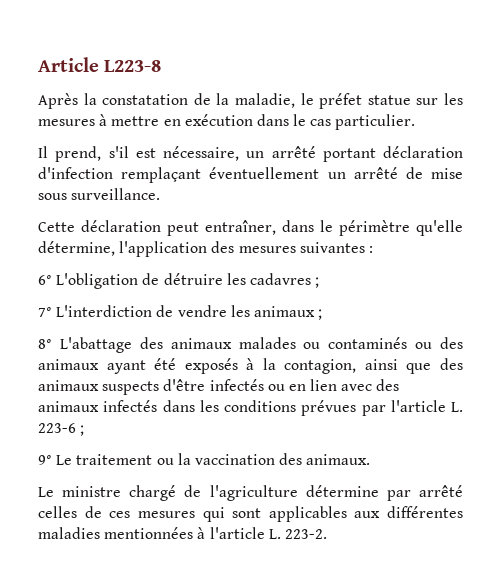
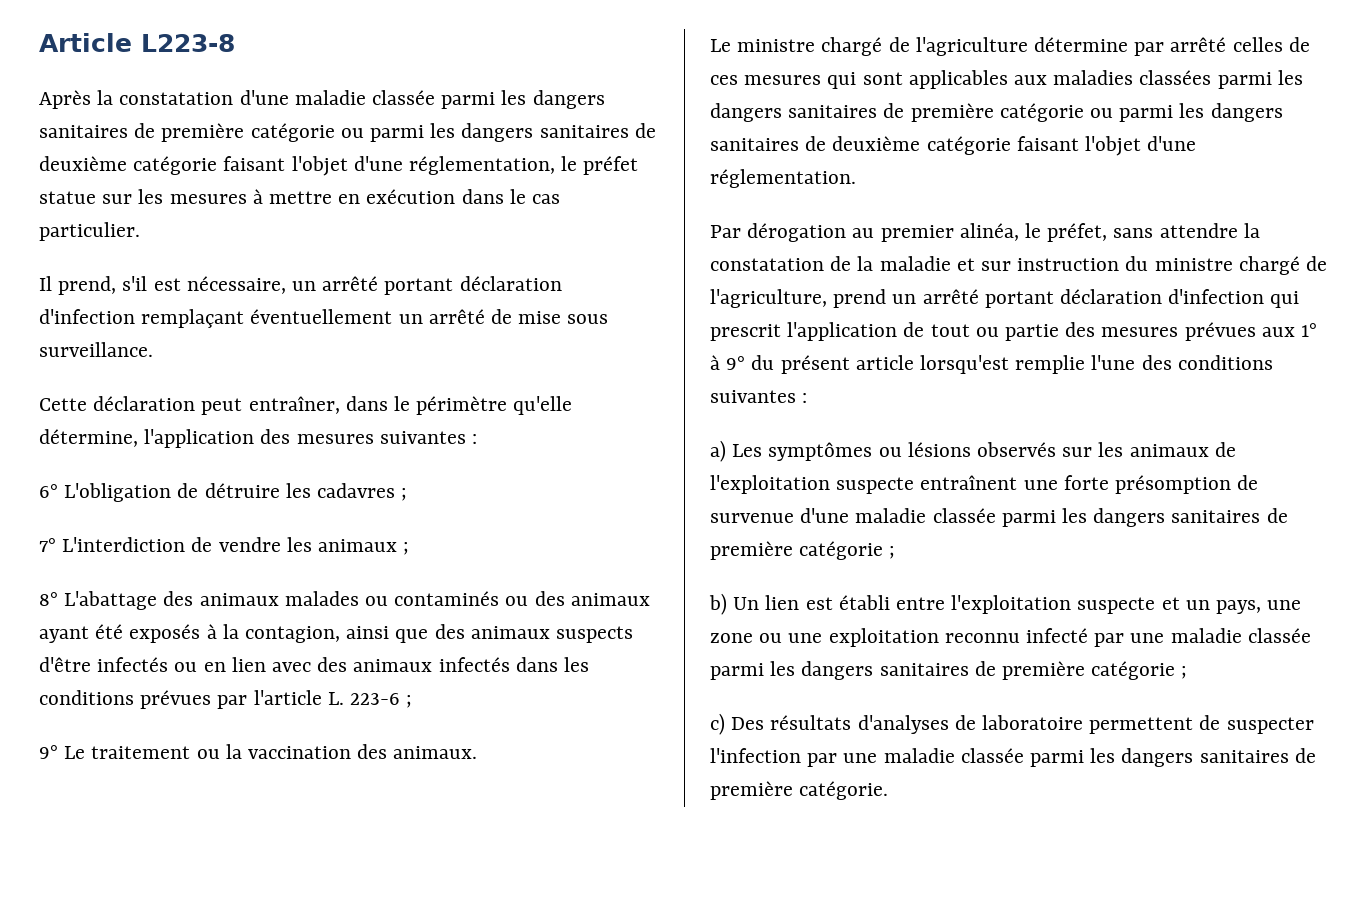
- Après la constatation de la maladie, le préfet statue sur les mesures à mettre en exécution dans le cas particulier.
+ Après la constatation d'une maladie classée parmi les dangers sanitaires de première catégorie ou parmi les dangers sanitaires de deuxième catégorie faisant l'objet d'une réglementation, le préfet statue sur les mesures à mettre en exécution dans le cas particulier.
- Le ministre chargé de l'agriculture détermine par arrêté celles de ces mesures qui sont applicables aux différentes maladies mentionnées à l'article L. 223-2.
+ Le ministre chargé de l'agriculture détermine par arrêté celles de ces mesures qui sont applicables aux maladies classées parmi les dangers sanitaires de première catégorie ou parmi les dangers sanitaires de deuxième catégorie faisant l'objet d'une réglementation.
+ Par dérogation au premier alinéa, le préfet, sans attendre la constatation de la maladie et sur instruction du ministre chargé de l'agriculture, prend un arrêté portant déclaration d'infection qui prescrit l'application de tout ou partie des mesures prévues aux 1° à 9° du présent article lorsqu'est remplie l'une des conditions suivantes :
+ a) Les symptômes ou lésions observés sur les animaux de l'exploitation suspecte entraînent une forte présomption de survenue d'une maladie classée parmi les dangers sanitaires de première catégorie ;
+ b) Un lien est établi entre l'exploitation suspecte et un pays, une zone ou une exploitation reconnu infecté par une maladie classée parmi les dangers sanitaires de première catégorie ;
+ c) Des résultats d'analyses de laboratoire permettent de suspecter l'infection par une maladie classée parmi les dangers sanitaires de première catégorie.

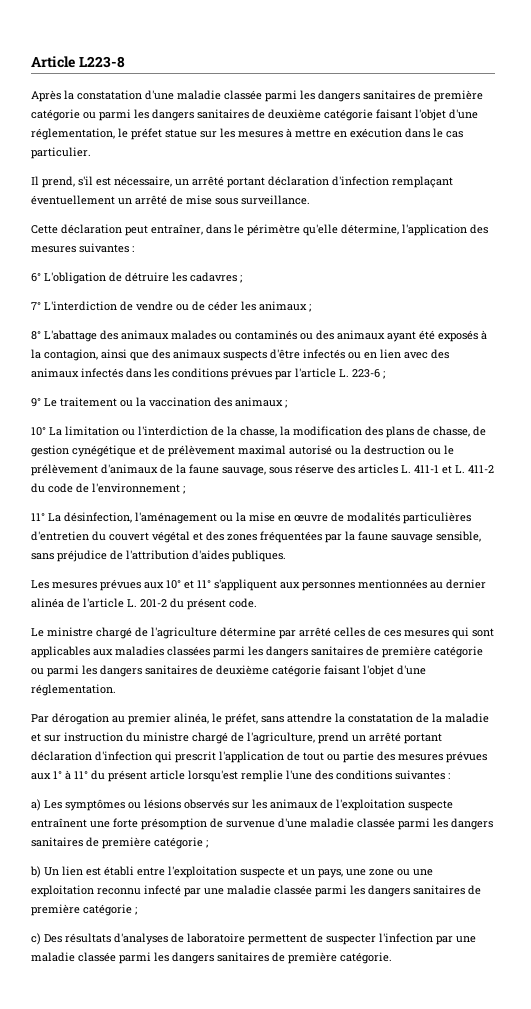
- 7° L'interdiction de vendre les animaux ;
+ 7° L'interdiction de vendre ou de céder les animaux ;
- 9° Le traitement ou la vaccination des animaux.
+ 9° Le traitement ou la vaccination des animaux ;
+ 10° La limitation ou l'interdiction de la chasse, la modification des plans de chasse, de gestion cynégétique et de prélèvement maximal autorisé ou la destruction ou le prélèvement d'animaux de la faune sauvage, sous réserve des articles L. 411-1 et L. 411-2 du code de l'environnement ;
+ 11° La désinfection, l'aménagement ou la mise en œuvre de modalités particulières d'entretien du couvert végétal et des zones fréquentées par la faune sauvage sensible, sans préjudice de l'attribution d'aides publiques.
+ Les mesures prévues aux 10° et 11° s'appliquent aux personnes mentionnées au dernier alinéa de l'article L. 201-2 du présent code.
- Par dérogation au premier alinéa, le préfet, sans attendre la constatation de la maladie et sur instruction du ministre chargé de l'agriculture, prend un arrêté portant déclaration d'infection qui prescrit l'application de tout ou partie des mesures prévues aux 1° à 9° du présent article lorsqu'est remplie l'une des conditions suivantes :
+ Par dérogation au premier alinéa, le préfet, sans attendre la constatation de la maladie et sur instruction du ministre chargé de l'agriculture, prend un arrêté portant déclaration d'infection qui prescrit l'application de tout ou partie des mesures prévues aux 1° à 11° du présent article lorsqu'est remplie l'une des conditions suivantes :

